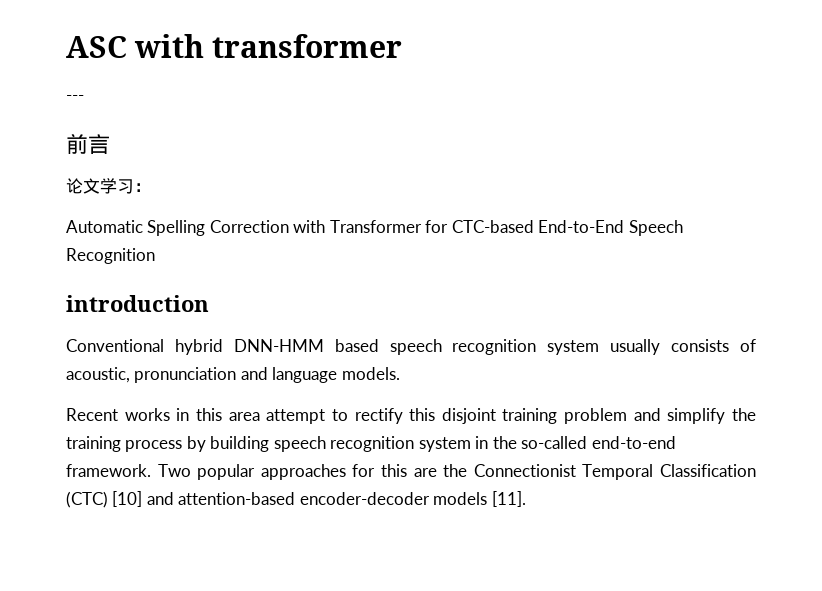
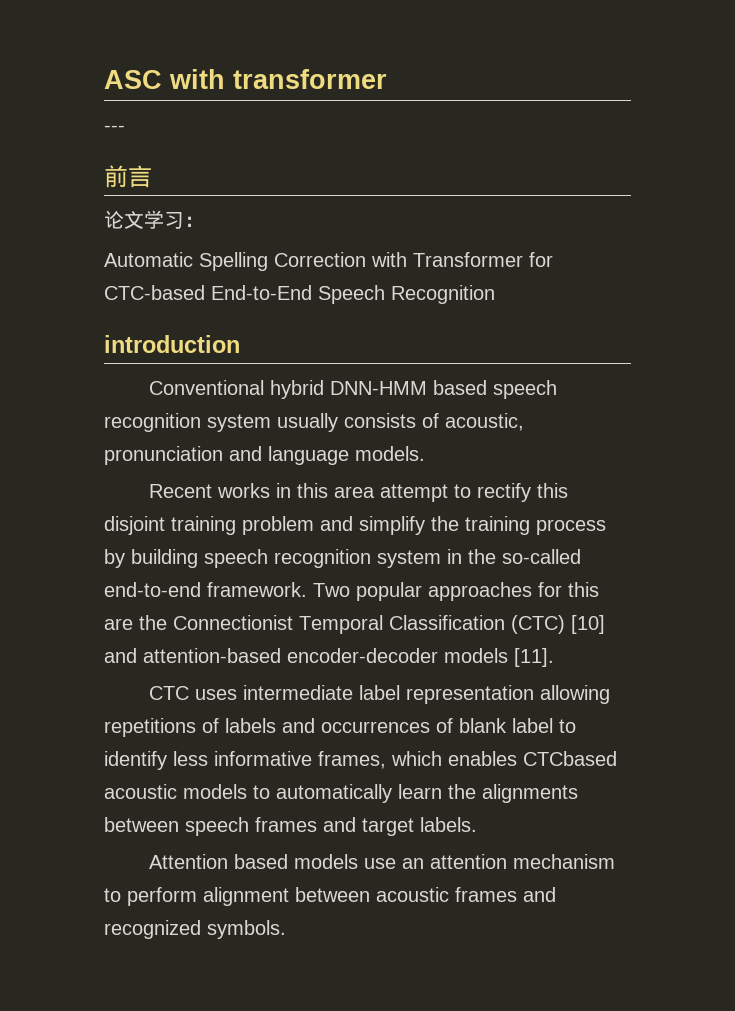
+ CTC uses intermediate label representation allowing repetitions of labels and occurrences of blank label to identify less informative frames, which enables CTCbased acoustic models to automatically learn the alignments between speech frames and target labels.
+ Attention based models use an attention mechanism to perform alignment between acoustic frames and recognized symbols.

